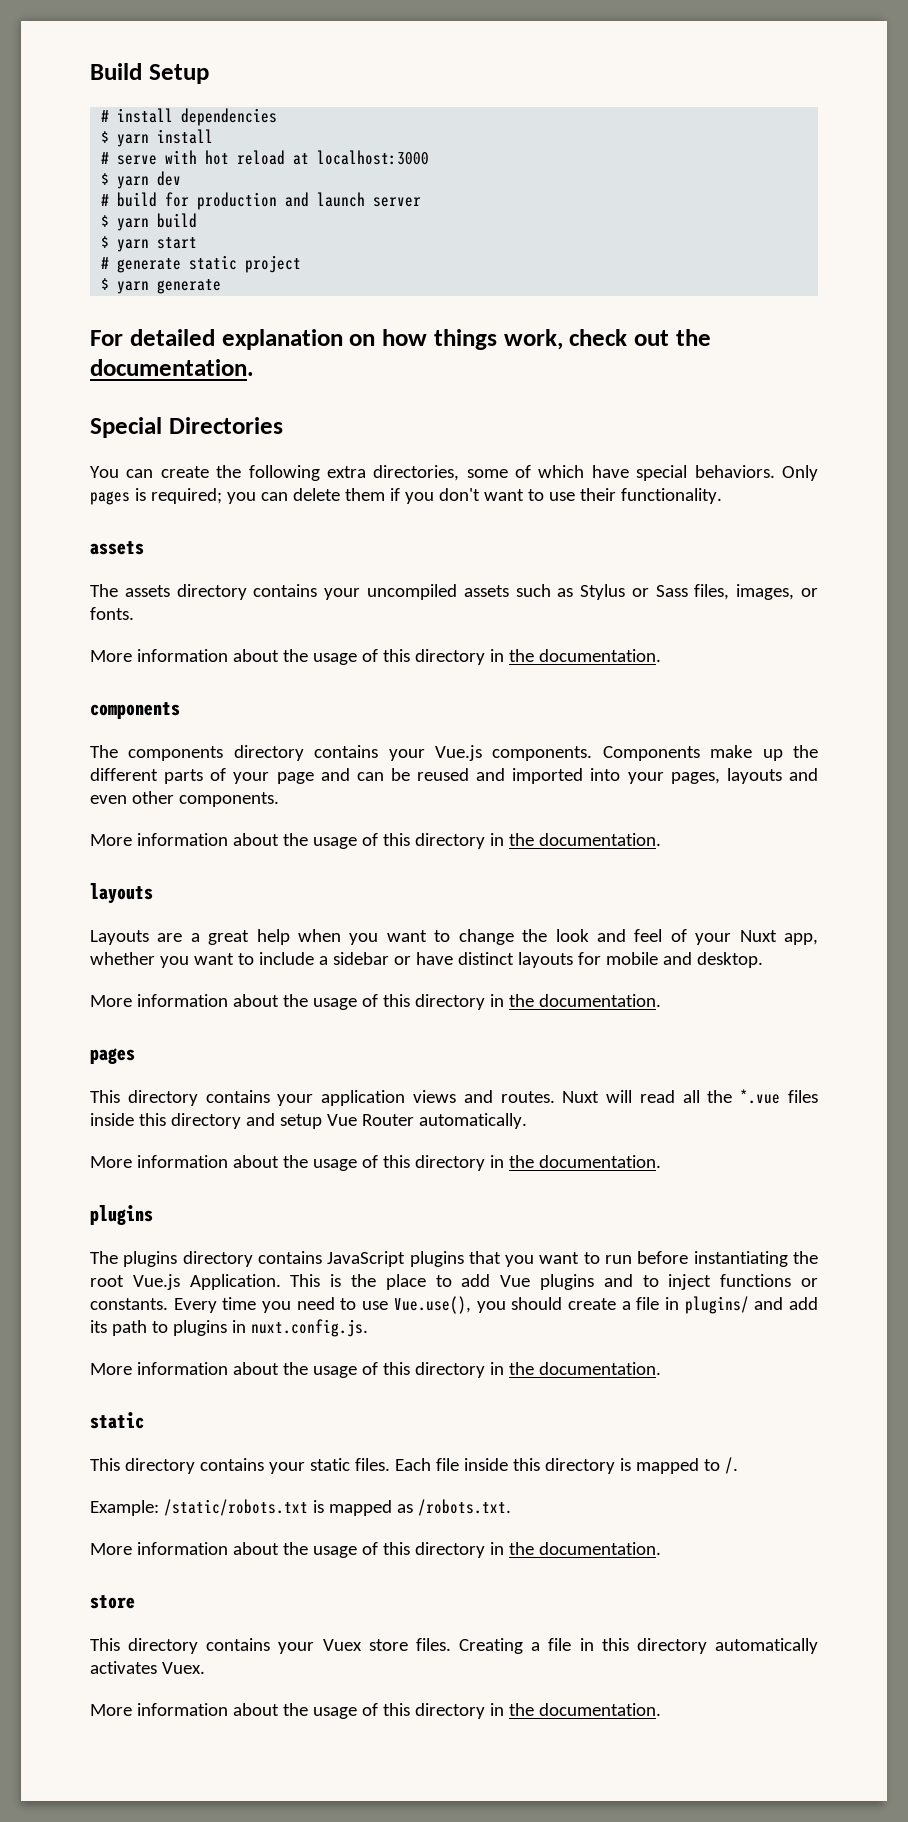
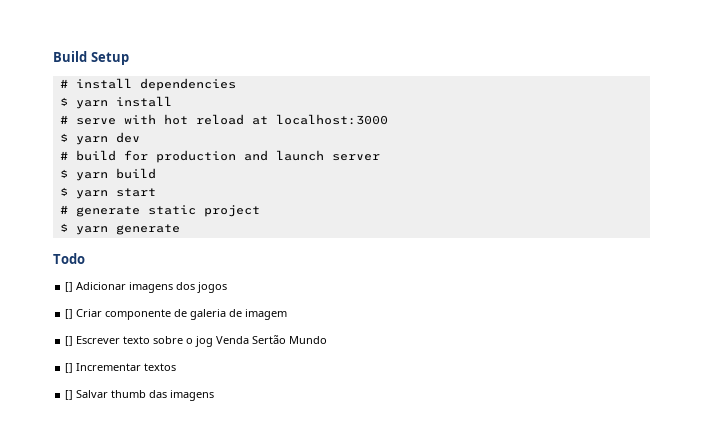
- For detailed explanation on how things work, check out the documentation.
- Special Directories
- You can create the following extra directories, some of which have special behaviors. Only pages is required; you can delete them if you don't want to use their functionality.
- assets
- The assets directory contains your uncompiled assets such as Stylus or Sass files, images, or fonts.
- More information about the usage of this directory in the documentation.
- components
- The components directory contains your Vue.js components. Components make up the different parts of your page and can be reused and imported into your pages, layouts and even other components.
- More information about the usage of this directory in the documentation.
- layouts
- Layouts are a great help when you want to change the look and feel of your Nuxt app, whether you want to include a sidebar or have distinct layouts for mobile and desktop.
- More information about the usage of this directory in the documentation.
- pages
- This directory contains your application views and routes. Nuxt will read all the *.vue files inside this directory and setup Vue Router automatically.
- More information about the usage of this directory in the documentation.
- plugins
- The plugins directory contains JavaScript plugins that you want to run before instantiating the root Vue.js Application. This is the place to add Vue plugins and to inject functions or constants. Every time you need to use Vue.use(), you should create a file in plugins/ and add its path to plugins in nuxt.config.js.
- More information about the usage of this directory in the documentation.
- static
- This directory contains your static files. Each file inside this directory is mapped to /.
- Example: /static/robots.txt is mapped as /robots.txt.
- More information about the usage of this directory in the documentation.
- store
- This directory contains your Vuex store files. Creating a file in this directory automatically activates Vuex.
- More information about the usage of this directory in the documentation.
+ Todo
+ [] Adicionar imagens dos jogos
+ [] Criar componente de galeria de imagem
+ [] Escrever texto sobre o jog Venda Sertão Mundo
+ [] Incrementar textos
+ [] Salvar thumb das imagens

